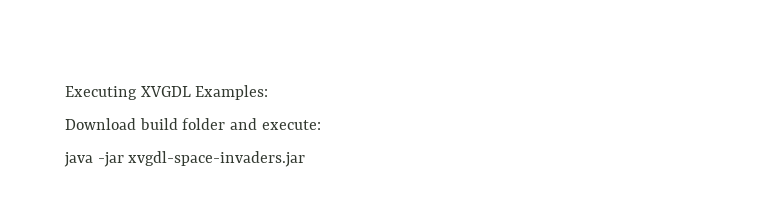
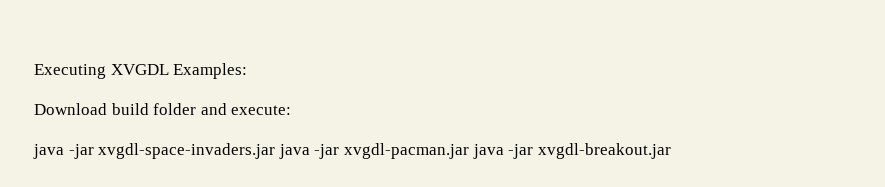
- java -jar xvgdl-space-invaders.jar
+ java -jar xvgdl-space-invaders.jar java -jar xvgdl-pacman.jar java -jar xvgdl-breakout.jar

